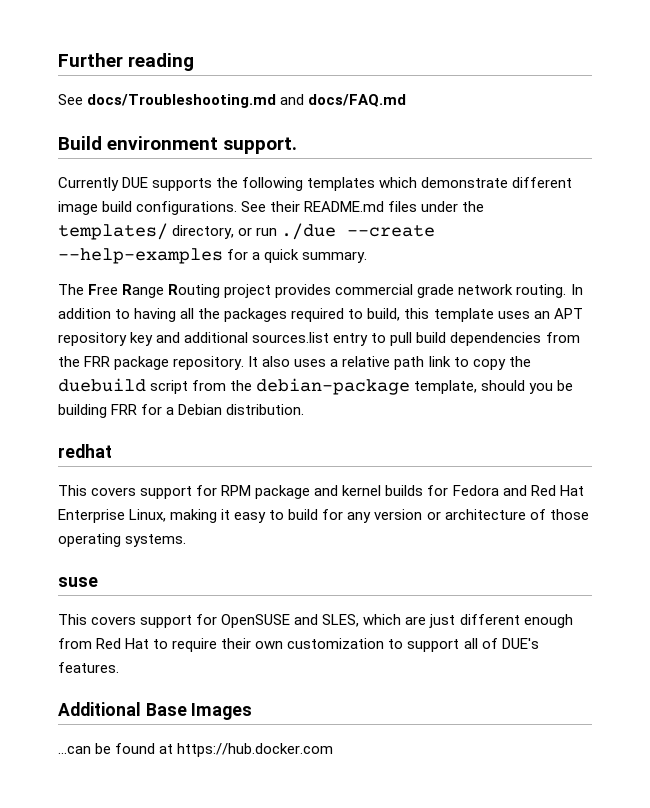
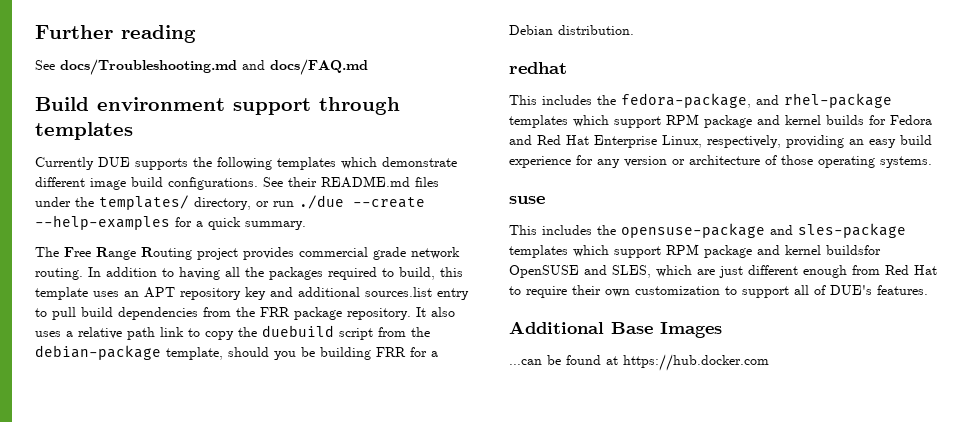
- Build environment support.
+ Build environment support through templates
- This covers support for RPM package and kernel builds for Fedora and Red Hat Enterprise Linux, making it easy to build for any version or architecture of those operating systems.
+ This includes the fedora-package, and rhel-package templates which support RPM package and kernel builds for Fedora and Red Hat Enterprise Linux, respectively, providing an easy build experience for any version or architecture of those operating systems.
- This covers support for OpenSUSE and SLES, which are just different enough from Red Hat to require their own customization to support all of DUE's features.
+ This includes the opensuse-package and sles-package templates which support RPM package and kernel buildsfor OpenSUSE and SLES, which are just different enough from Red Hat to require their own customization to support all of DUE's features.

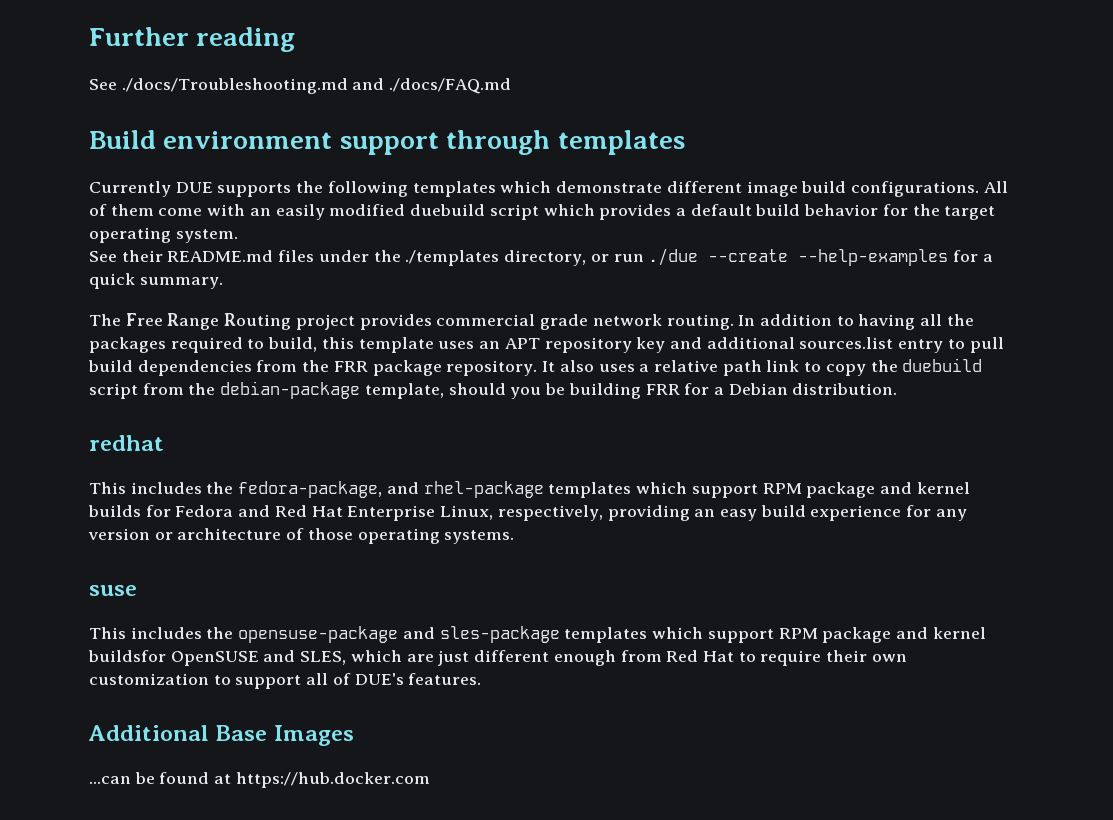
- See docs/Troubleshooting.md and docs/FAQ.md
+ See ./docs/Troubleshooting.md and ./docs/FAQ.md
- Currently DUE supports the following templates which demonstrate different image build configurations. See their README.md files under the templates/ directory, or run ./due --create --help-examples for a quick summary.
+ Currently DUE supports the following templates which demonstrate different image build configurations. All of them come with an easily modified duebuild script which provides a default build behavior for the target operating system.
+ See their README.md files under the ./templates directory, or run ./due --create --help-examples for a quick summary.

